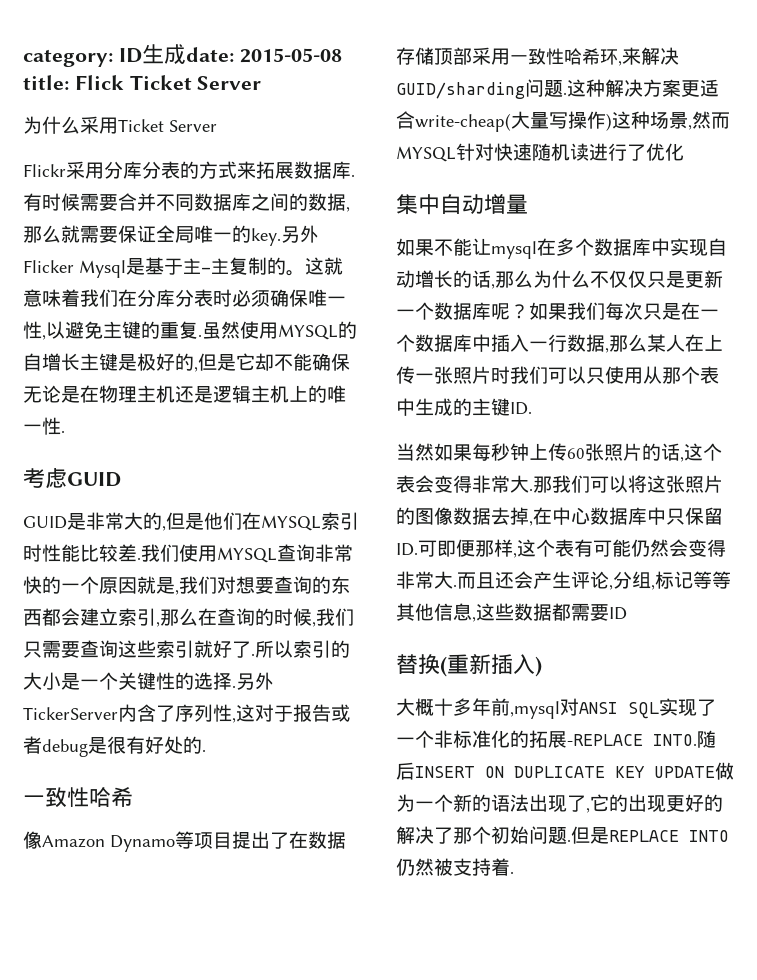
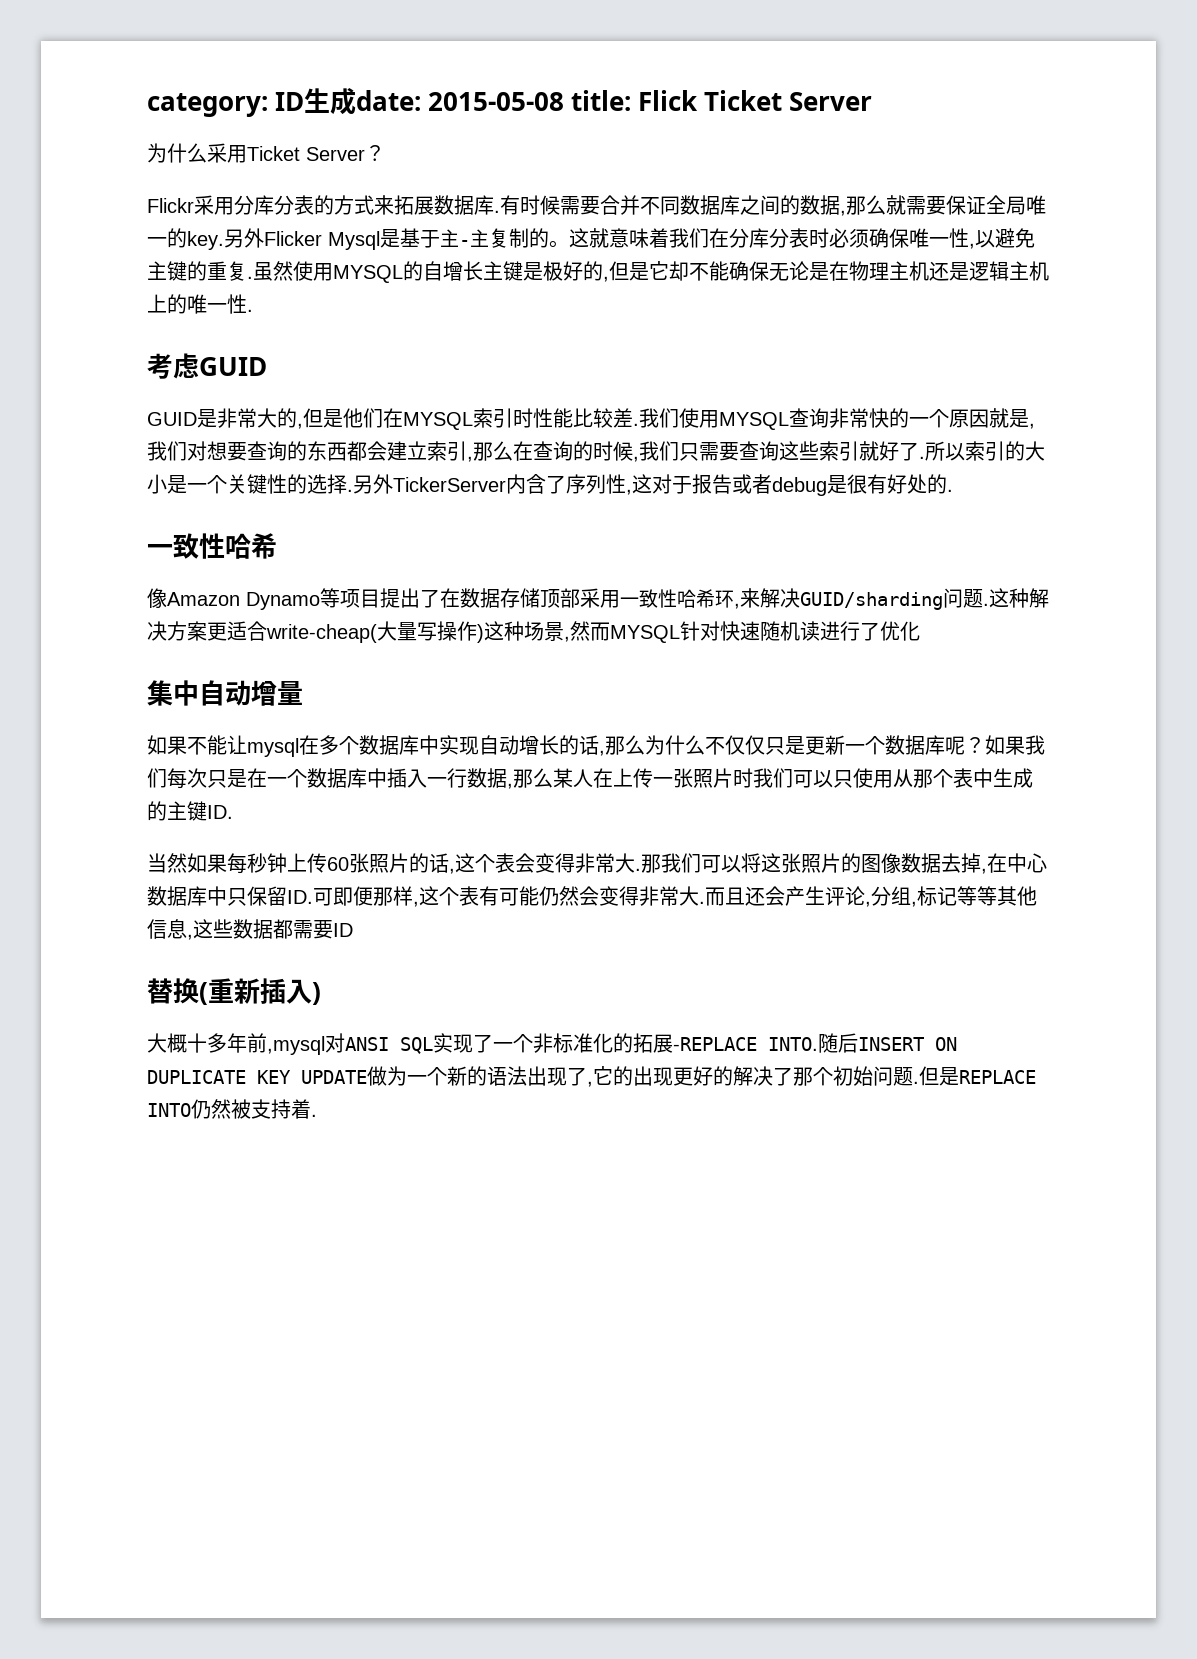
- 为什么采用Ticket Server
+ 为什么采用Ticket Server？

